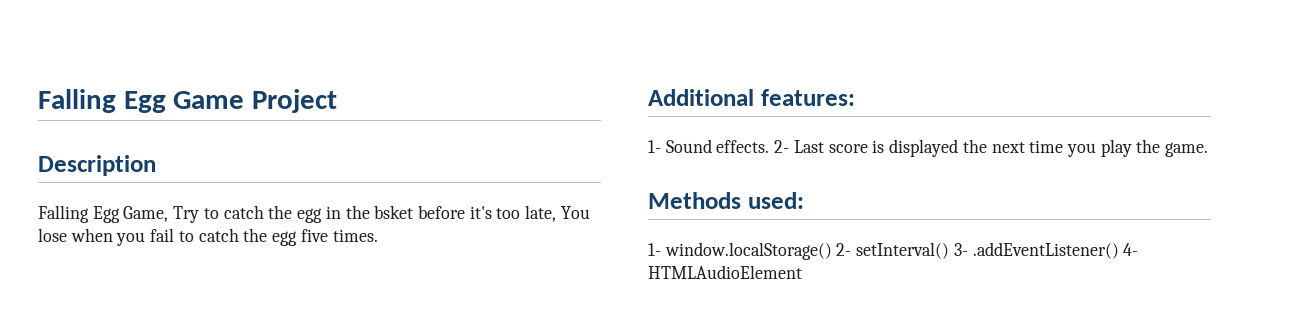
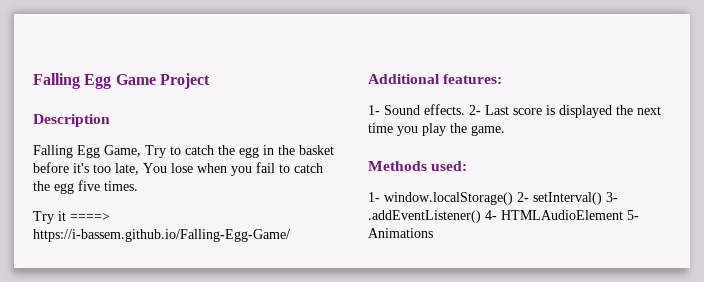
- Falling Egg Game, Try to catch the egg in the bsket before it's too late, You lose when you fail to catch the egg five times.
+ Falling Egg Game, Try to catch the egg in the basket before it's too late, You lose when you fail to catch the egg five times.
+ Try it ====> https://i-bassem.github.io/Falling-Egg-Game/
- 1- window.localStorage() 2- setInterval() 3- .addEventListener() 4- HTMLAudioElement
+ 1- window.localStorage() 2- setInterval() 3- .addEventListener() 4- HTMLAudioElement 5- Animations

